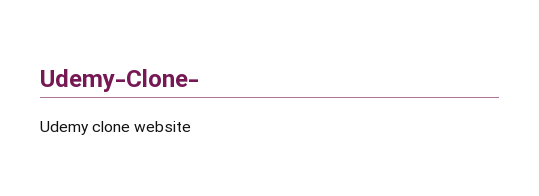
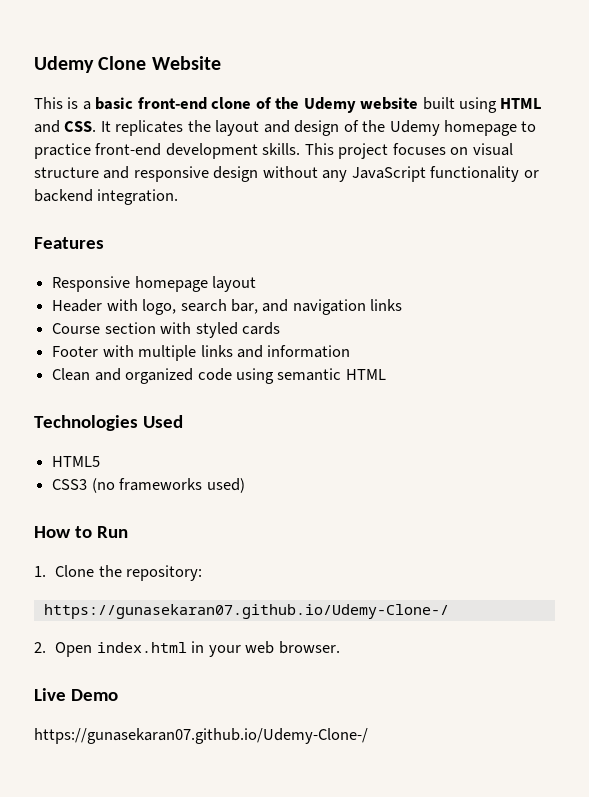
- Udemy-Clone-
- Udemy clone website
+ Udemy Clone Website
+ This is a basic front-end clone of the Udemy website built using HTML and CSS. It replicates the layout and design of the Udemy homepage to practice front-end development skills. This project focuses on visual structure and responsive design without any JavaScript functionality or backend integration.
+ Features
+ Responsive homepage layout
+ Header with logo, search bar, and navigation links
+ Course section with styled cards
+ Footer with multiple links and information
+ Clean and organized code using semantic HTML
+ Technologies Used
+ HTML5
+ CSS3 (no frameworks used)
+ How to Run
+ 1. Clone the repository:
+ https://gunasekaran07.github.io/Udemy-Clone-/
+ 2. Open index.html in your web browser.
+ Live Demo
+ https://gunasekaran07.github.io/Udemy-Clone-/

